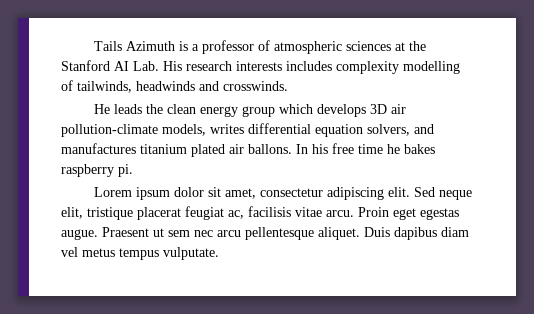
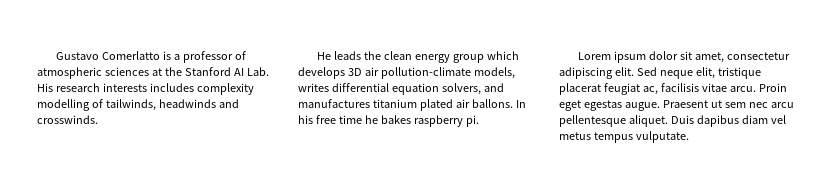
- Tails Azimuth is a professor of atmospheric sciences at the Stanford AI Lab. His research interests includes complexity modelling of tailwinds, headwinds and crosswinds.
+ Gustavo Comerlatto is a professor of atmospheric sciences at the Stanford AI Lab. His research interests includes complexity modelling of tailwinds, headwinds and crosswinds.

